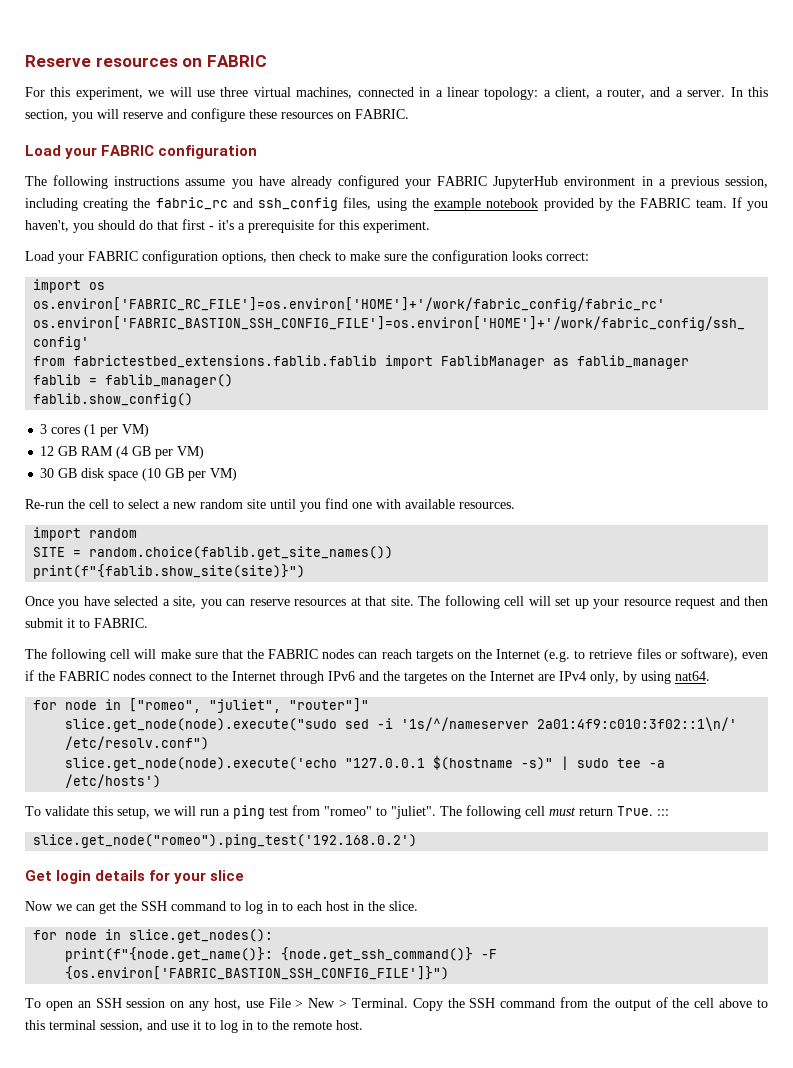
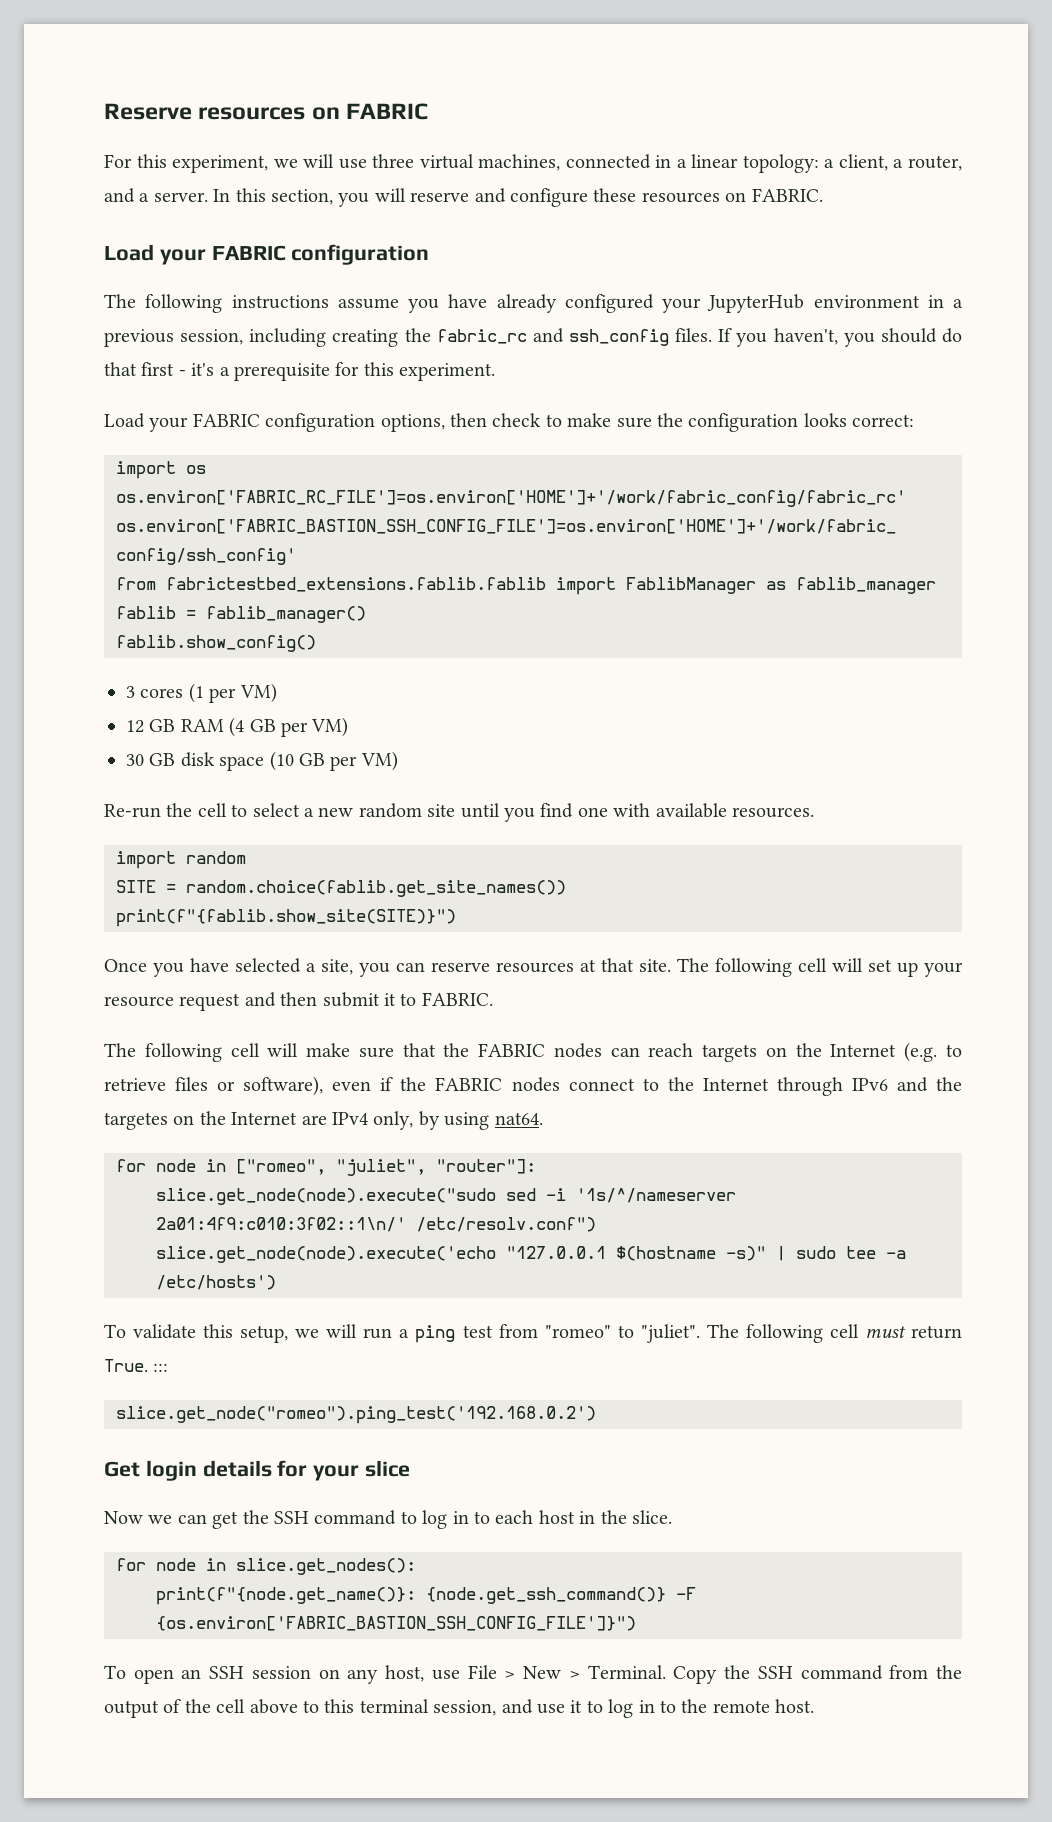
- The following instructions assume you have already configured your FABRIC JupyterHub environment in a previous session, including creating the fabric_rc and ssh_config files, using the example notebook provided by the FABRIC team.
+ The following instructions assume you have already configured your JupyterHub environment in a previous session, including creating the fabric_rc and ssh_config files.
- print(f"{fablib.show_site(site)}")
+ print(f"{fablib.show_site(SITE)}")
- for node in ["romeo", "juliet", "router"]"
+ for node in ["romeo", "juliet", "router"]:

